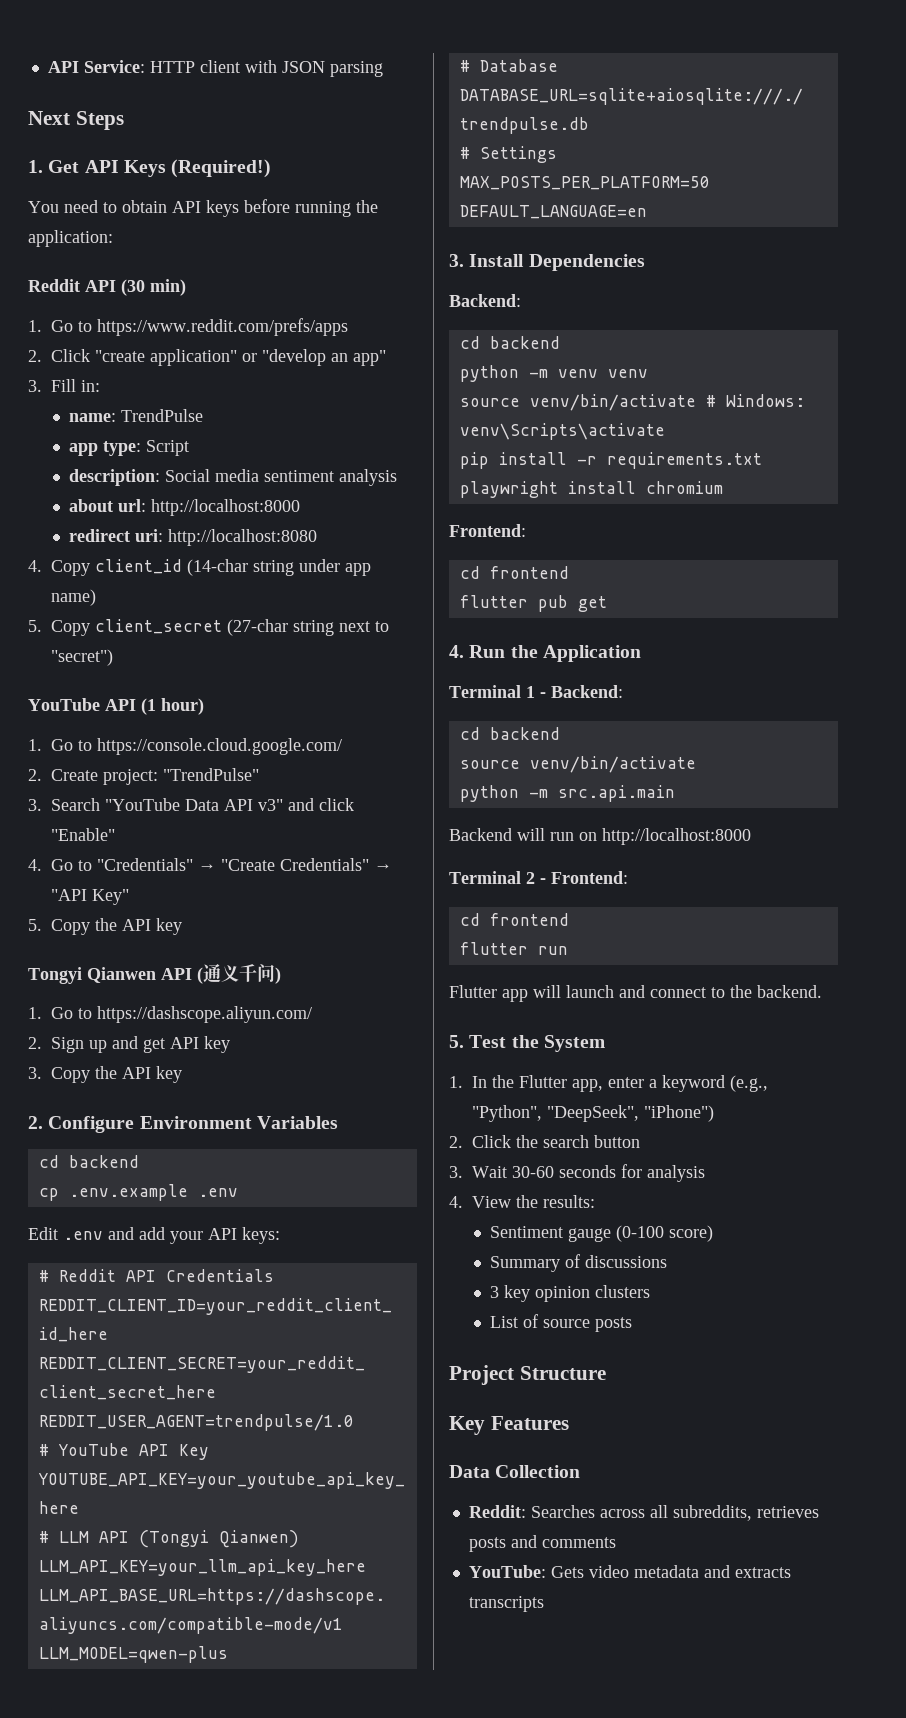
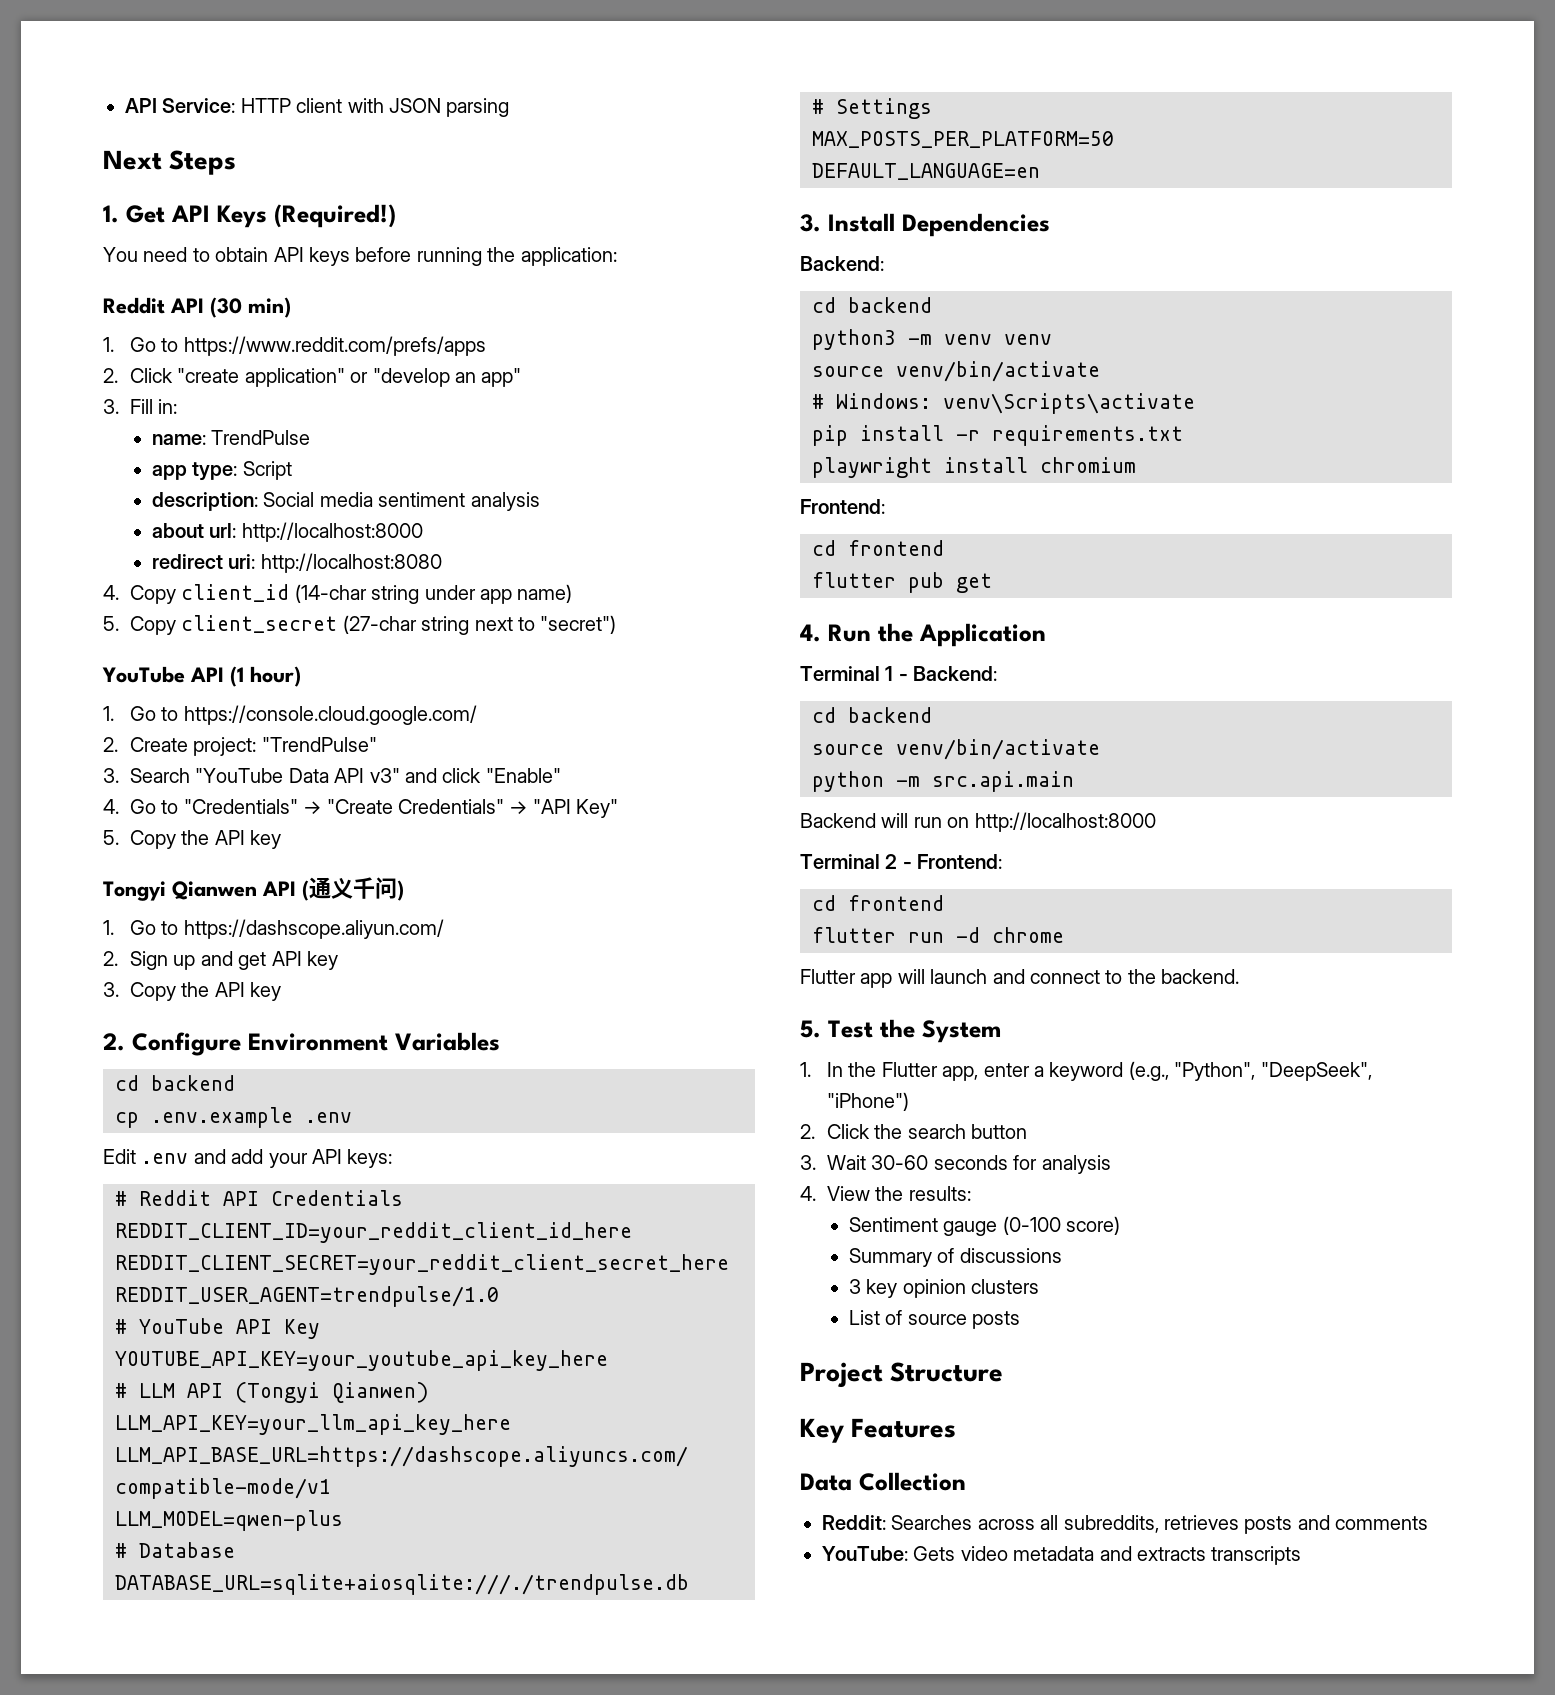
- python -m venv venv
- source venv/bin/activate # Windows: venv\Scripts\activate
+ python3 -m venv venv
+ source venv/bin/activate
+ # Windows: venv\Scripts\activate
- flutter run
+ flutter run -d chrome

